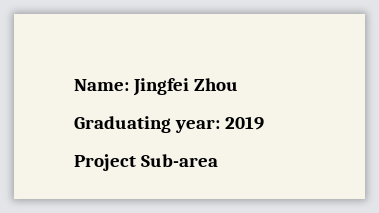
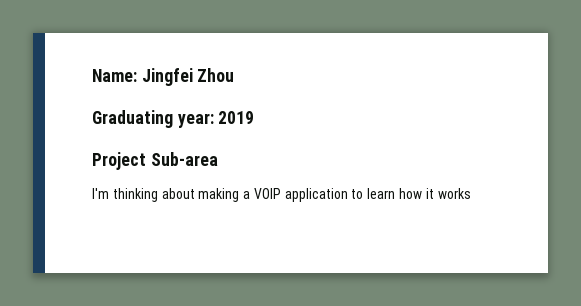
+ I'm thinking about making a VOIP application to learn how it works

